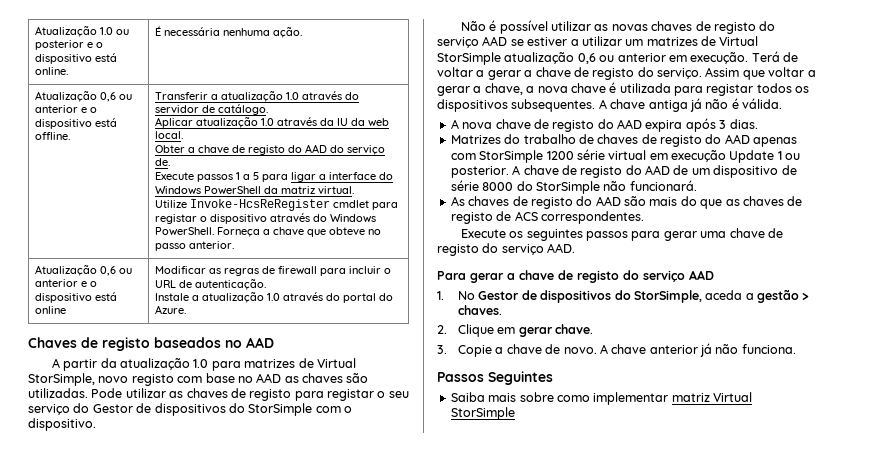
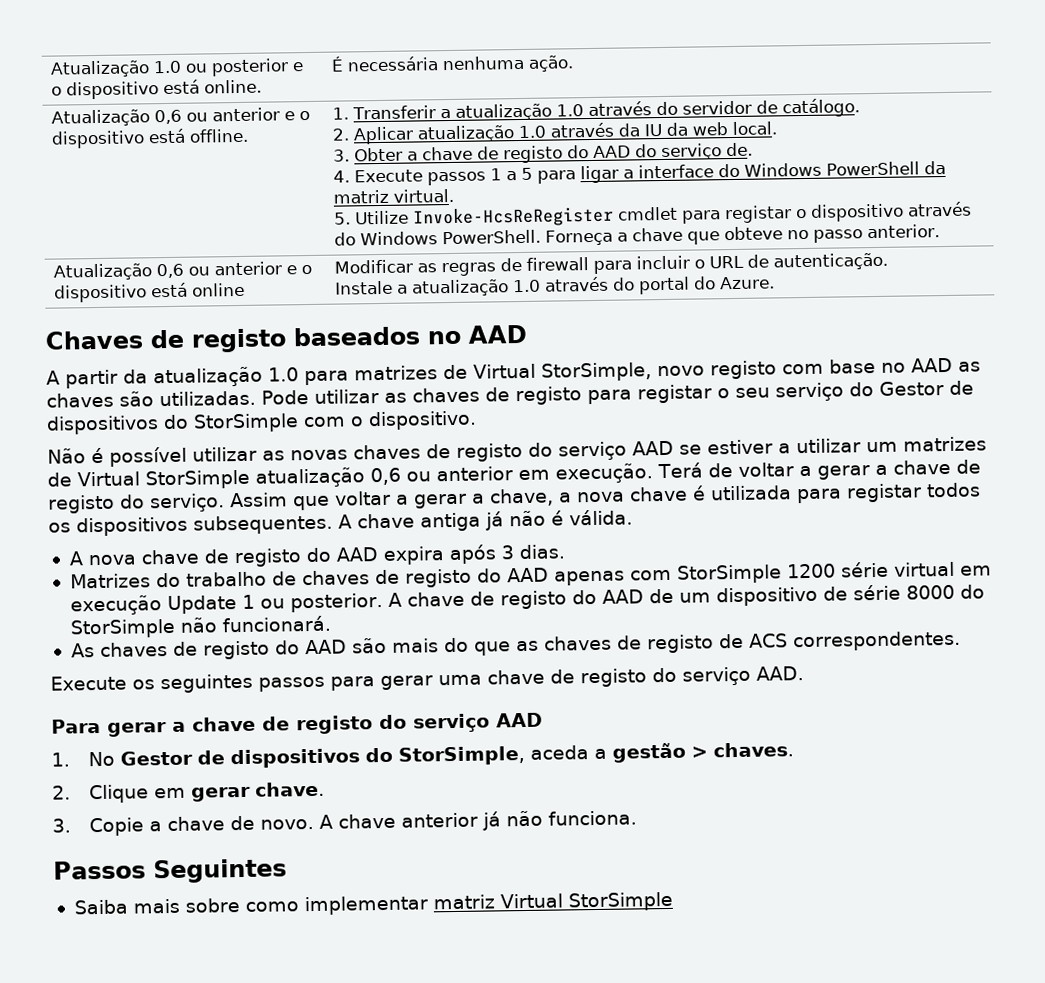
- Transferir a atualização 1.0 através do servidor de catálogo.
+ 1. Transferir a atualização 1.0 através do servidor de catálogo.
- Aplicar atualização 1.0 através da IU da web local.
+ 2. Aplicar atualização 1.0 através da IU da web local.
- Obter a chave de registo do AAD do serviço de.
+ 3. Obter a chave de registo do AAD do serviço de.
- Execute passos 1 a 5 para ligar a interface do Windows PowerShell da matriz virtual.
+ 4. Execute passos 1 a 5 para ligar a interface do Windows PowerShell da matriz virtual.
- Utilize Invoke-HcsReRegister cmdlet para registar o dispositivo através do Windows PowerShell.
+ 5. Utilize Invoke-HcsReRegister cmdlet para registar o dispositivo através do Windows PowerShell.

